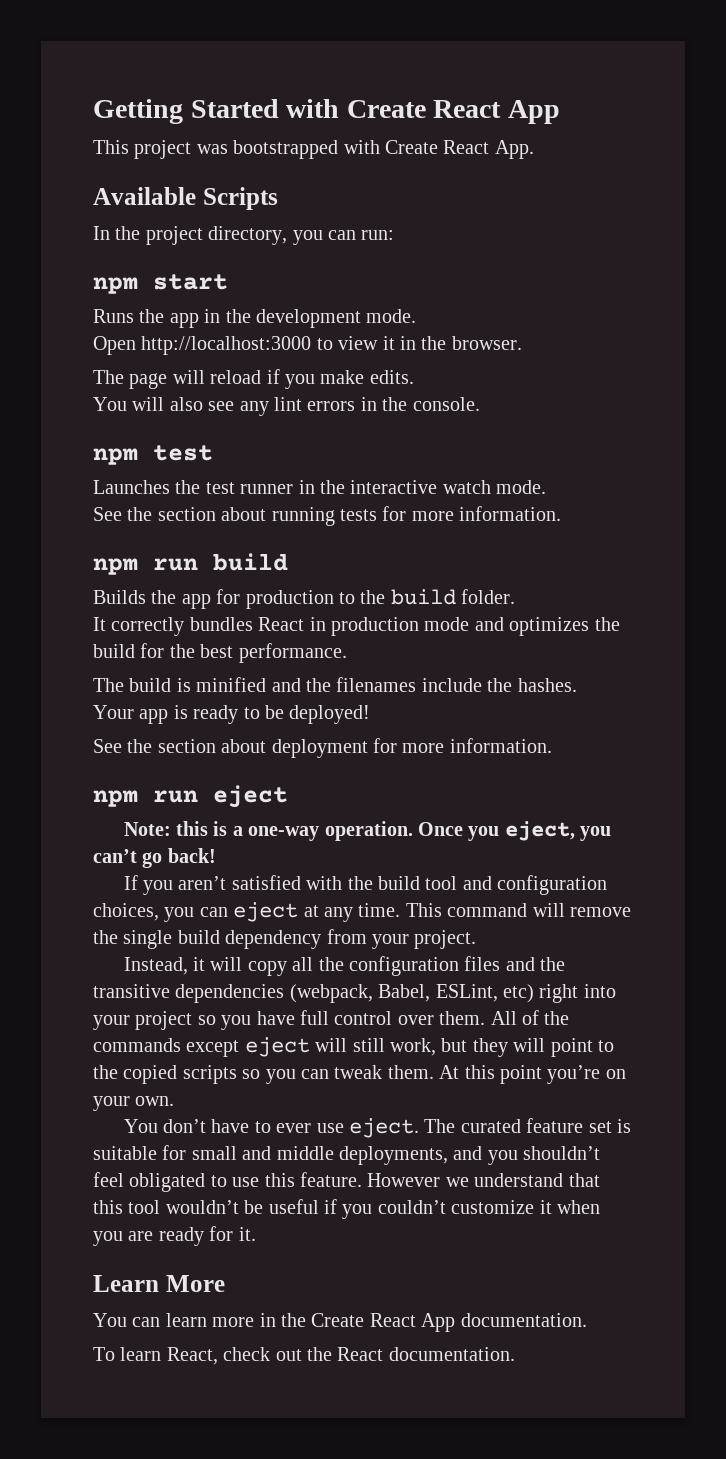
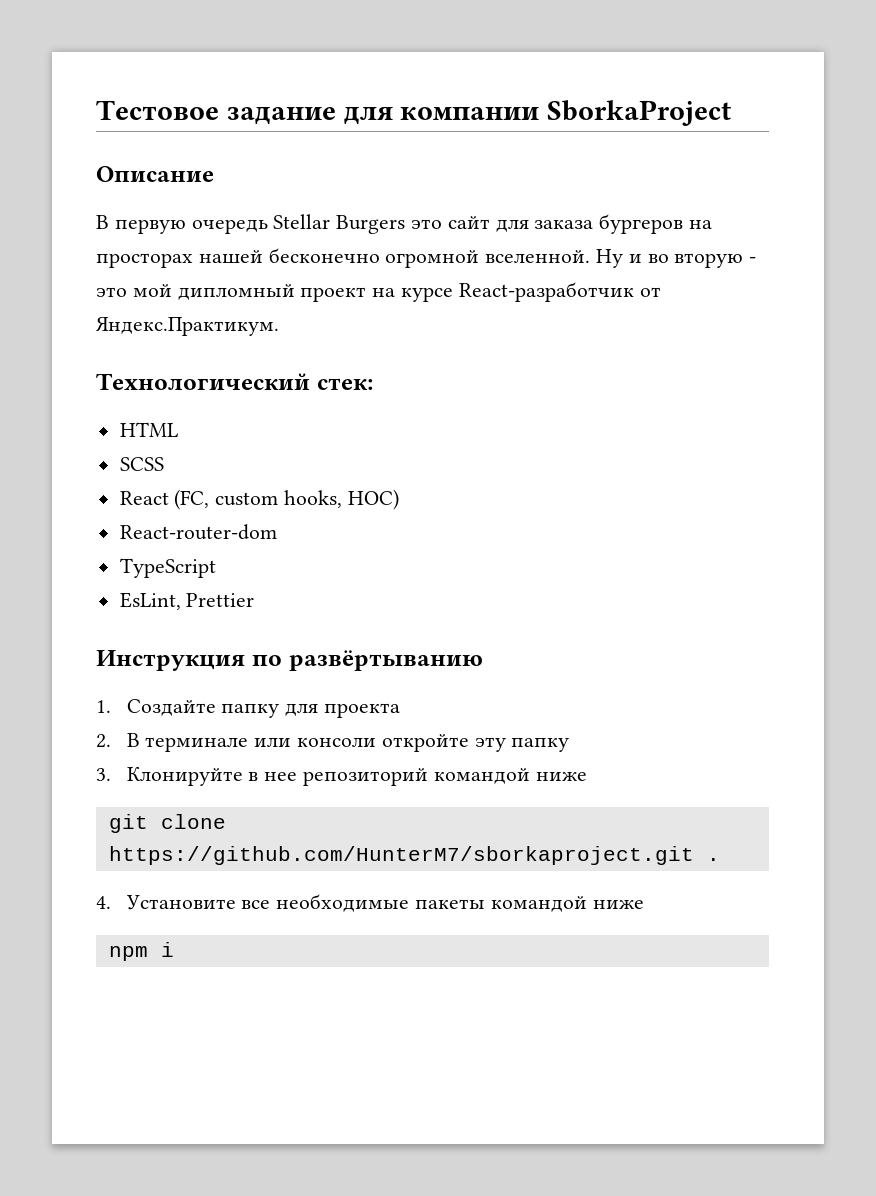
- Getting Started with Create React App
- This project was bootstrapped with Create React App.
- Available Scripts
- In the project directory, you can run:
- npm start
- Runs the app in the development mode.
- Open http://localhost:3000 to view it in the browser.
- The page will reload if you make edits.
- You will also see any lint errors in the console.
- npm test
- Launches the test runner in the interactive watch mode.
- See the section about running tests for more information.
- npm run build
- Builds the app for production to the build folder.
- It correctly bundles React in production mode and optimizes the build for the best performance.
- The build is minified and the filenames include the hashes.
- Your app is ready to be deployed!
- See the section about deployment for more information.
- npm run eject
- Note: this is a one-way operation. Once you eject, you can’t go back!
- If you aren’t satisfied with the build tool and configuration choices, you can eject at any time. This command will remove the single build dependency from your project.
- Instead, it will copy all the configuration files and the transitive dependencies (webpack, Babel, ESLint, etc) right into your project so you have full control over them. All of the commands except eject will still work, but they will point to the copied scripts so you can tweak them. At this point you’re on your own.
- You don’t have to ever use eject. The curated feature set is suitable for small and middle deployments, and you shouldn’t feel obligated to use this feature. However we understand that this tool wouldn’t be useful if you couldn’t customize it when you are ready for it.
- Learn More
- You can learn more in the Create React App documentation.
- To learn React, check out the React documentation.
+ Тестовое задание для компании SborkaProject
+ Описание
+ В первую очередь Stellar Burgers это сайт для заказа бургеров на просторах нашей бесконечно огромной вселенной. Ну и во вторую - это мой дипломный проект на курсе React-разработчик от Яндекс.Практикум.
+ Технологический стек:
+ HTML
+ SCSS
+ React (FC, custom hooks, HOC)
+ React-router-dom
+ TypeScript
+ EsLint, Prettier
+ Инструкция по развёртыванию
+ 1. Создайте папку для проекта
+ 2. В терминале или консоли откройте эту папку
+ 3. Клонируйте в нее репозиторий командой ниже
+ git clone https://github.com/HunterM7/sborkaproject.git .
+ 4. Установите все необходимые пакеты командой ниже
+ npm i

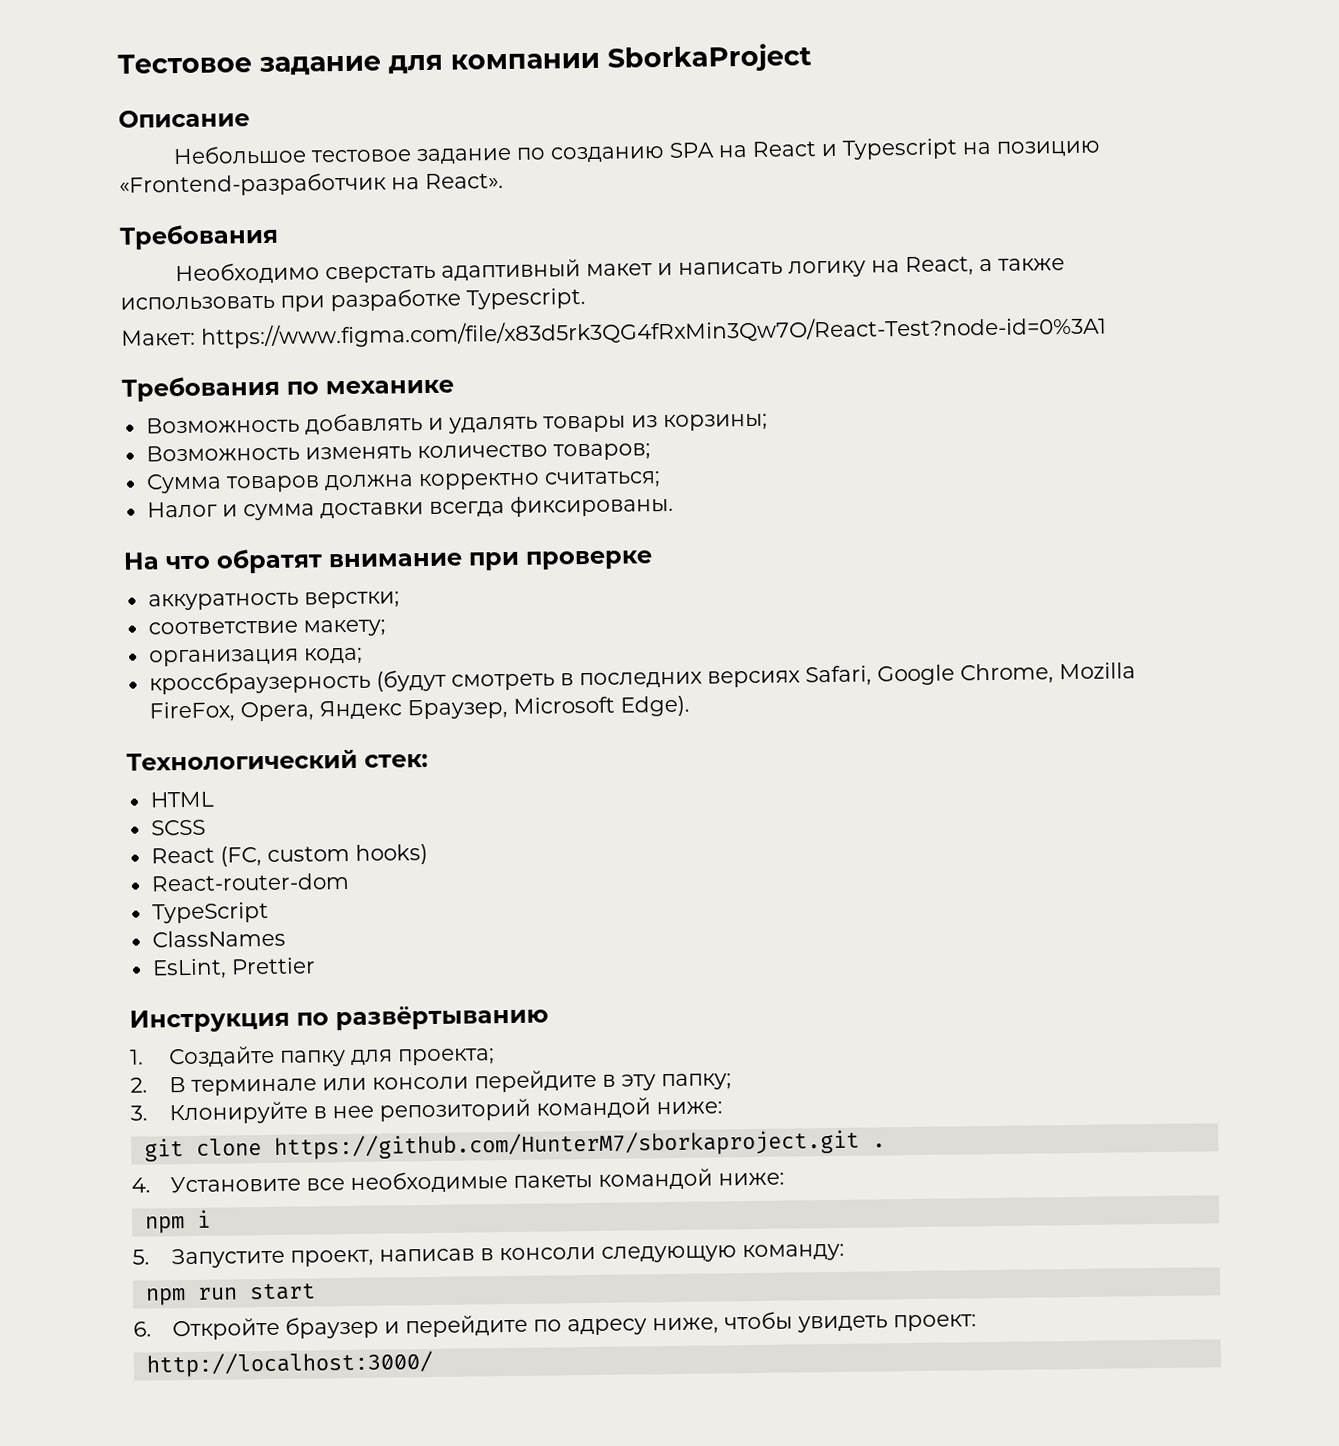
- В первую очередь Stellar Burgers это сайт для заказа бургеров на просторах нашей бесконечно огромной вселенной. Ну и во вторую - это мой дипломный проект на курсе React-разработчик от Яндекс.Практикум.
+ Небольшое тестовое задание по созданию SPA на React и Typescript на позицию «Frontend-разработчик на React».
+ Требования
+ Необходимо сверстать адаптивный макет и написать логику на React, а также использовать при разработке Typescript.
+ Макет: https://www.figma.com/file/x83d5rk3QG4fRxMin3Qw7O/React-Test?node-id=0%3A1
+ Требования по механике
+ Возможность добавлять и удалять товары из корзины;
+ Возможность изменять количество товаров;
+ Сумма товаров должна корректно считаться;
+ Налог и сумма доставки всегда фиксированы.
+ На что обратят внимание при проверке
+ аккуратность верстки;
+ соответствие макету;
+ организация кода;
+ кроссбраузерность (будут смотреть в последних версиях Safari, Google Chrome, Mozilla FireFox, Opera, Яндекс Браузер, Microsoft Edge).
- React (FC, custom hooks, HOC)
+ React (FC, custom hooks)
+ ClassNames
- 1. Создайте папку для проекта
+ 1. Создайте папку для проекта;
- 2. В терминале или консоли откройте эту папку
+ 2. В терминале или консоли перейдите в эту папку;
- 3. Клонируйте в нее репозиторий командой ниже
+ 3. Клонируйте в нее репозиторий командой ниже:
- 4. Установите все необходимые пакеты командой ниже
+ 4. Установите все необходимые пакеты командой ниже:
+ 5. Запустите проект, написав в консоли следующую команду:
+ npm run start
+ 6. Откройте браузер и перейдите по адресу ниже, чтобы увидеть проект:
+ http://localhost:3000/

